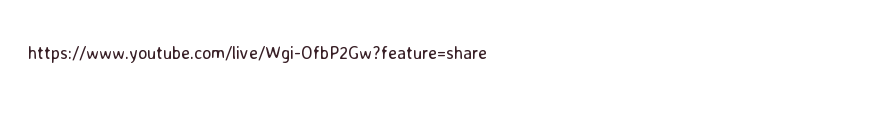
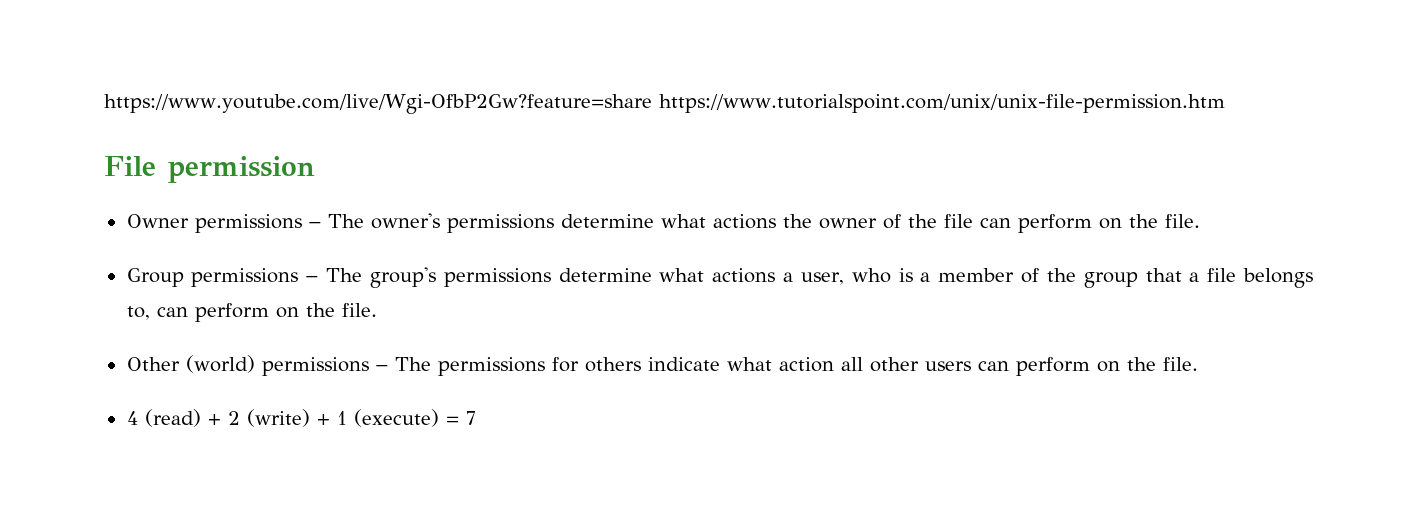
- https://www.youtube.com/live/Wgi-OfbP2Gw?feature=share
+ https://www.youtube.com/live/Wgi-OfbP2Gw?feature=share https://www.tutorialspoint.com/unix/unix-file-permission.htm
+ File permission
+ Owner permissions − The owner's permissions determine what actions the owner of the file can perform on the file.
+ Group permissions − The group's permissions determine what actions a user, who is a member of the group that a file belongs to, can perform on the file.
+ Other (world) permissions − The permissions for others indicate what action all other users can perform on the file.
+ 4 (read) + 2 (write) + 1 (execute) = 7

